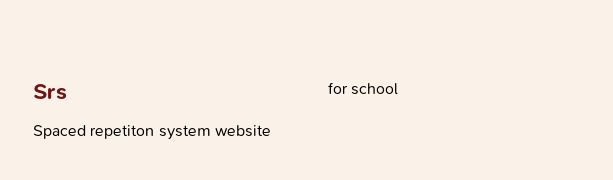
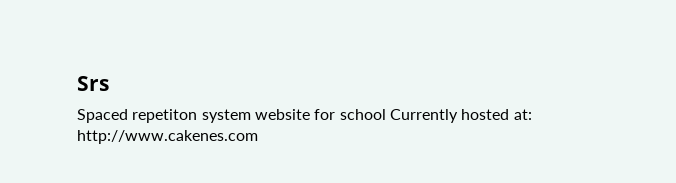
- Spaced repetiton system website for school
+ Spaced repetiton system website for school Currently hosted at: http://www.cakenes.com

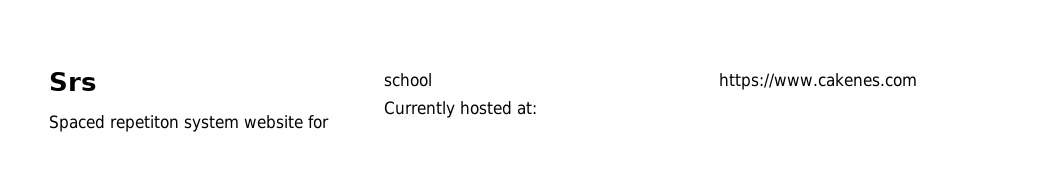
- Spaced repetiton system website for school Currently hosted at: http://www.cakenes.com
+ Spaced repetiton system website for school
+ Currently hosted at: https://www.cakenes.com

